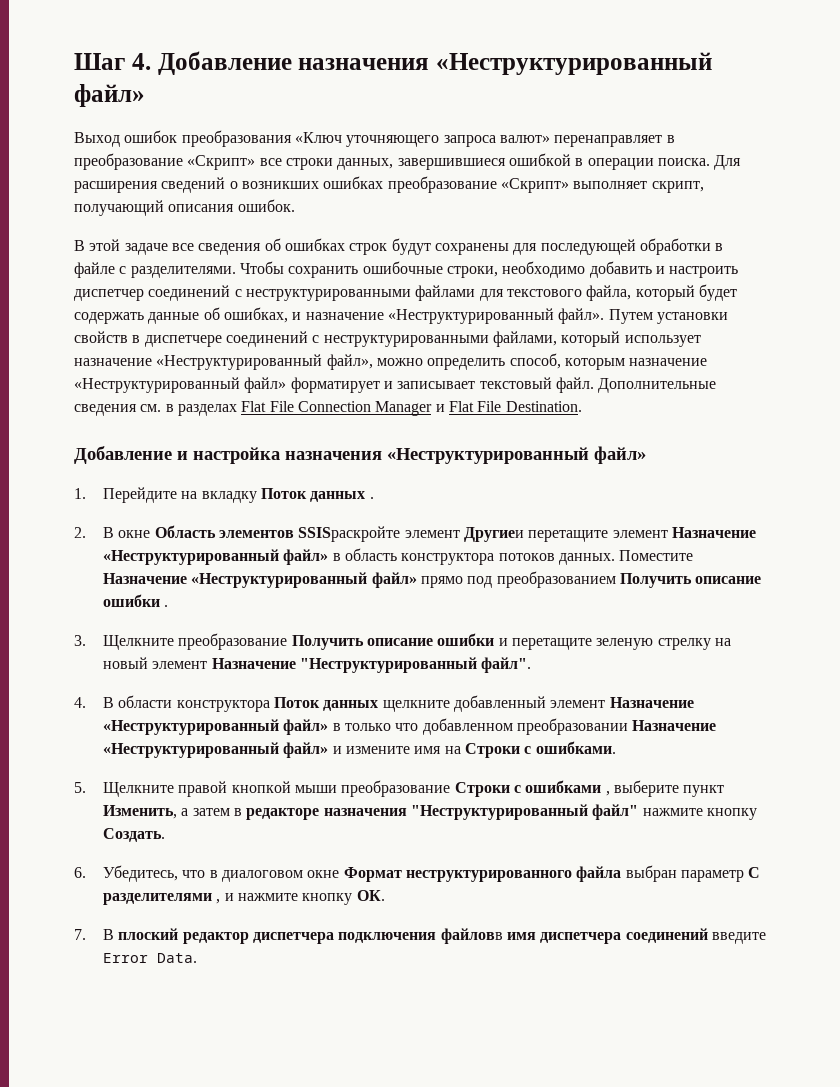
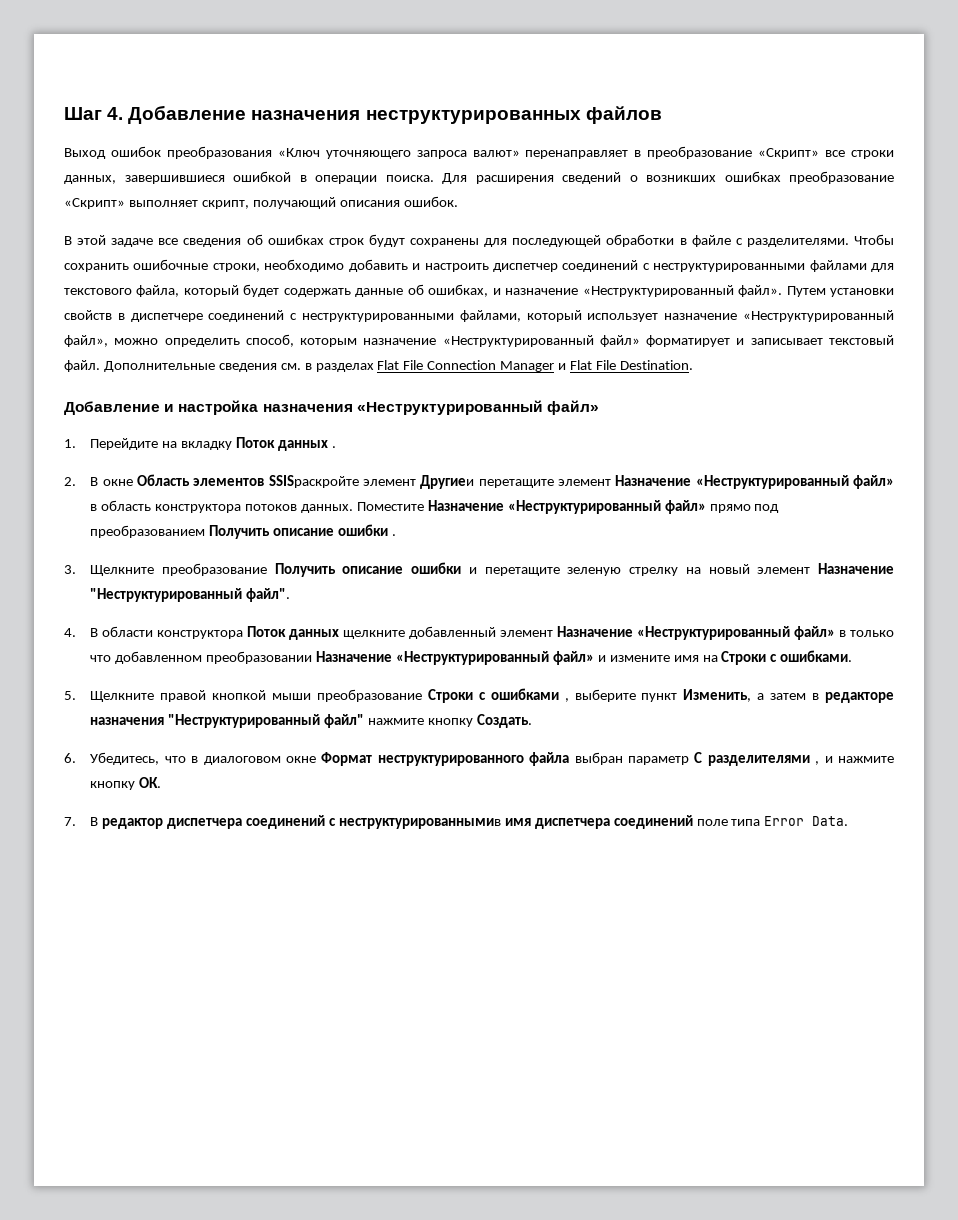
- Шаг 4. Добавление назначения «Неструктурированный файл»
+ Шаг 4. Добавление назначения неструктурированных файлов
- 7. В плоский редактор диспетчера подключения файловв имя диспетчера соединений введите Error Data.
+ 7. В редактор диспетчера соединений с неструктурированнымив имя диспетчера соединений поле типа Error Data.

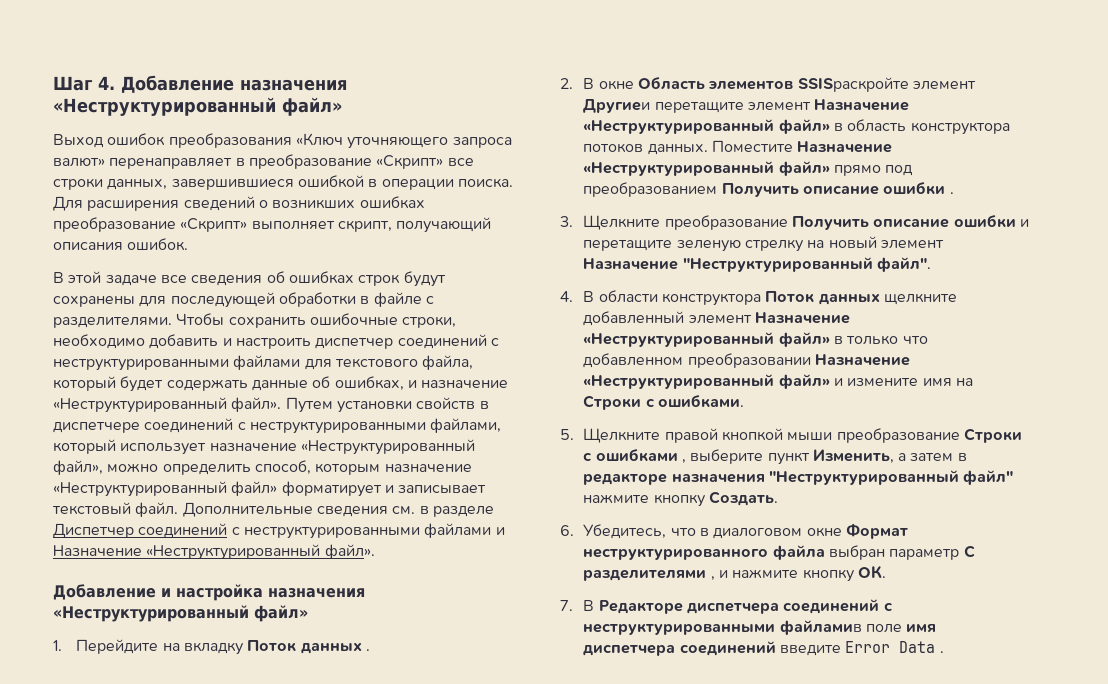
- Шаг 4. Добавление назначения неструктурированных файлов
+ Шаг 4. Добавление назначения «Неструктурированный файл»
- Дополнительные сведения см. в разделах Flat File Connection Manager и Flat File Destination.
+ Дополнительные сведения см. в разделе Диспетчер соединений с неструктурированными файлами и Назначение «Неструктурированный файл».
- 7. В редактор диспетчера соединений с неструктурированнымив имя диспетчера соединений поле типа Error Data.
+ 7. В Редакторе диспетчера соединений с неструктурированными файламив поле имя диспетчера соединений введите Error Data .

